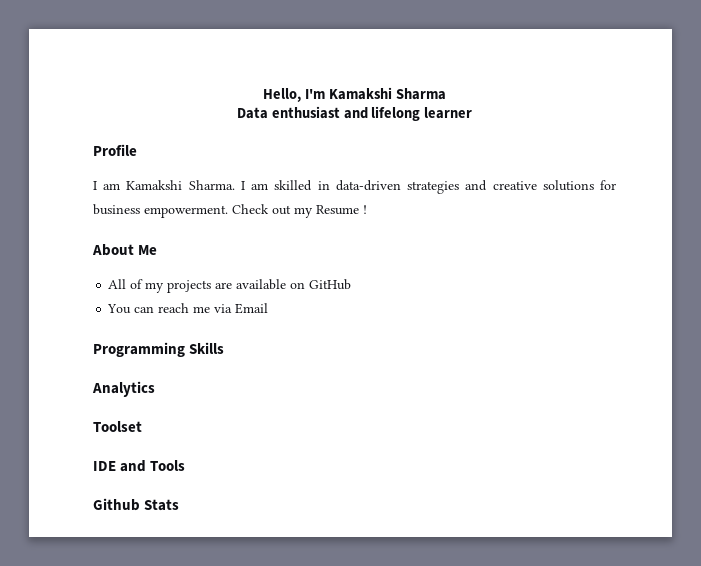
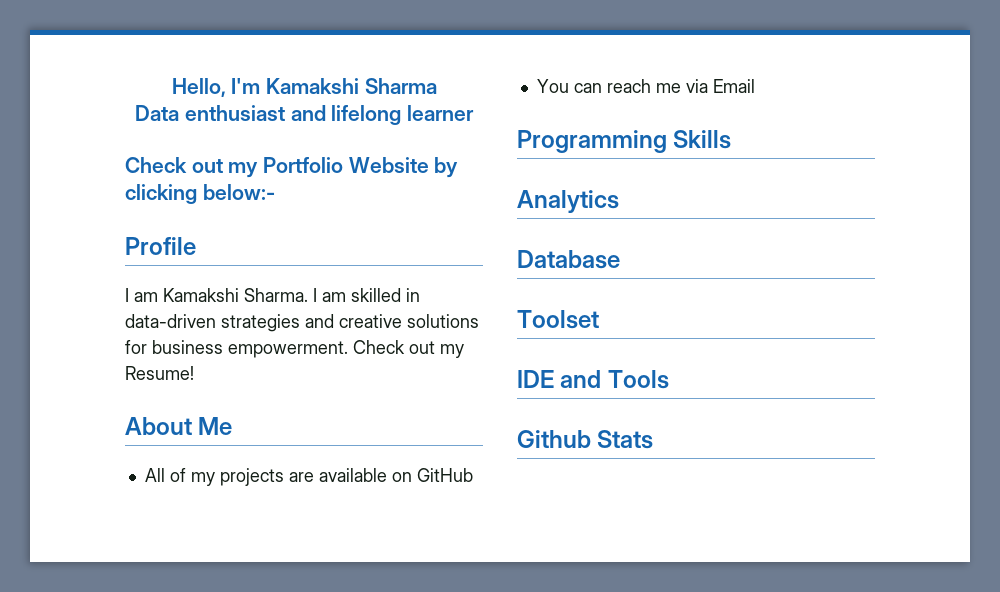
+ Check out my Portfolio Website by clicking below:-
- Check out my Resume !
+ Check out my Resume!
+ Database

